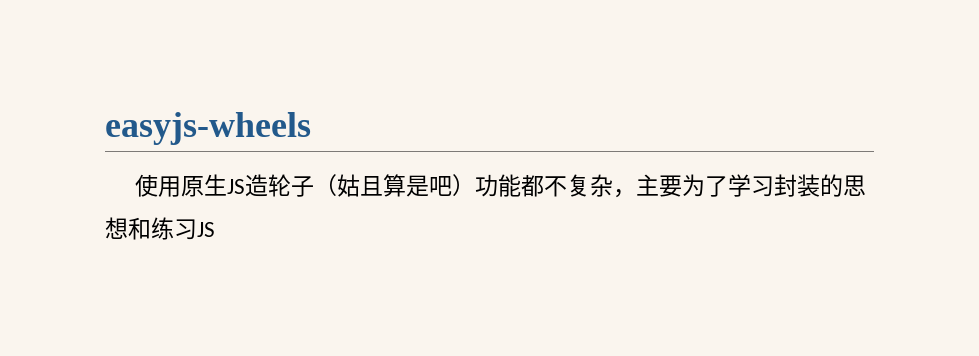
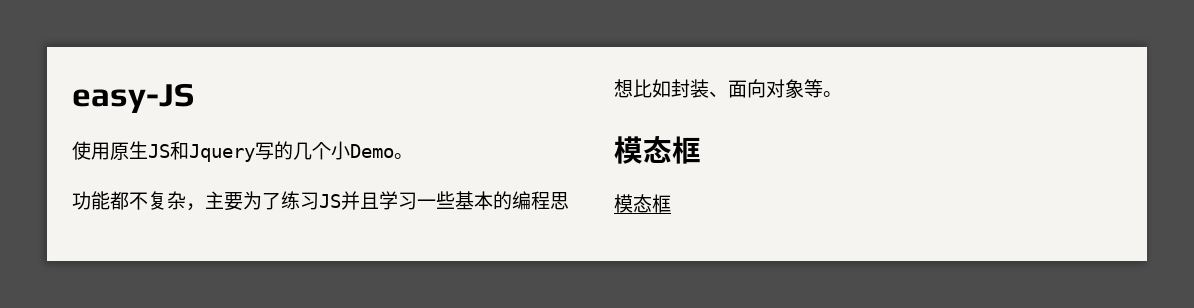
- easyjs-wheels
+ easy-JS
- 使用原生JS造轮子（姑且算是吧）功能都不复杂，主要为了学习封装的思想和练习JS
+ 使用原生JS和Jquery写的几个小Demo。
+ 功能都不复杂，主要为了练习JS并且学习一些基本的编程思想比如封装、面向对象等。
+ 模态框
+ 模态框

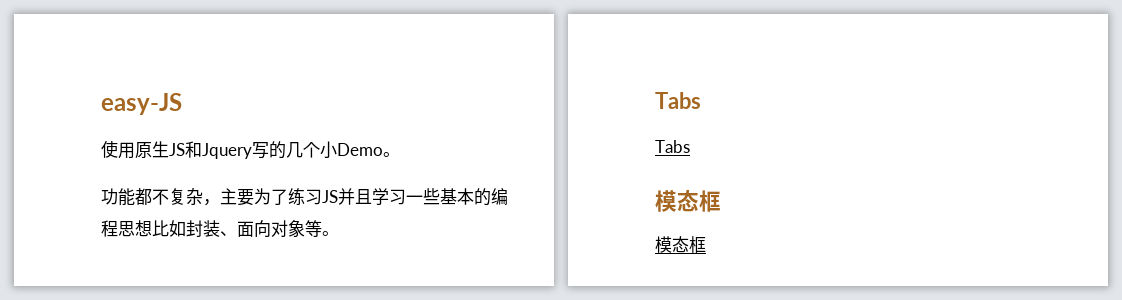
  功能都不复杂，主要为了练习JS并且学习一些基本的编程思想比如封装、面向对象等。
+ Tabs
+ Tabs

